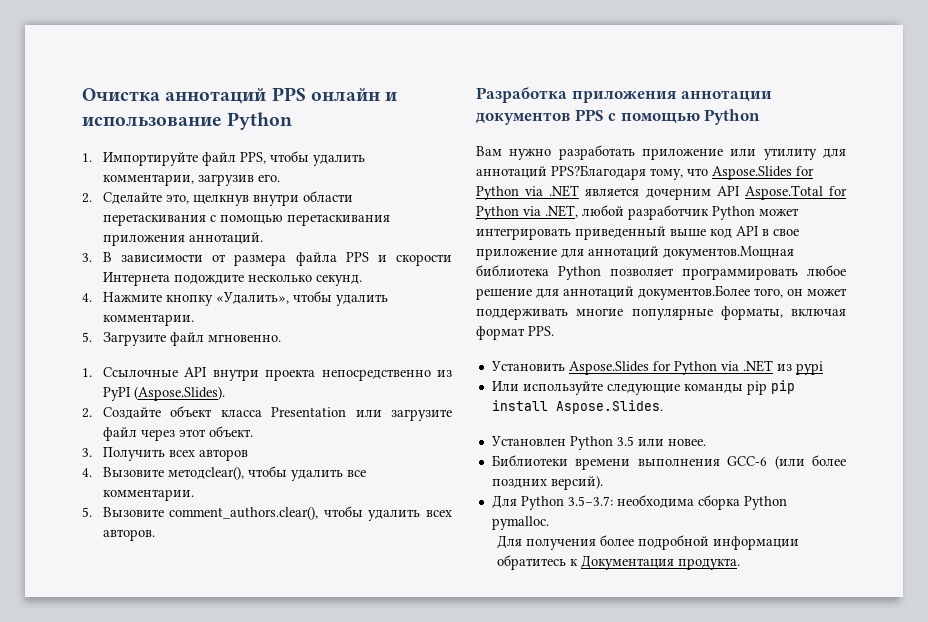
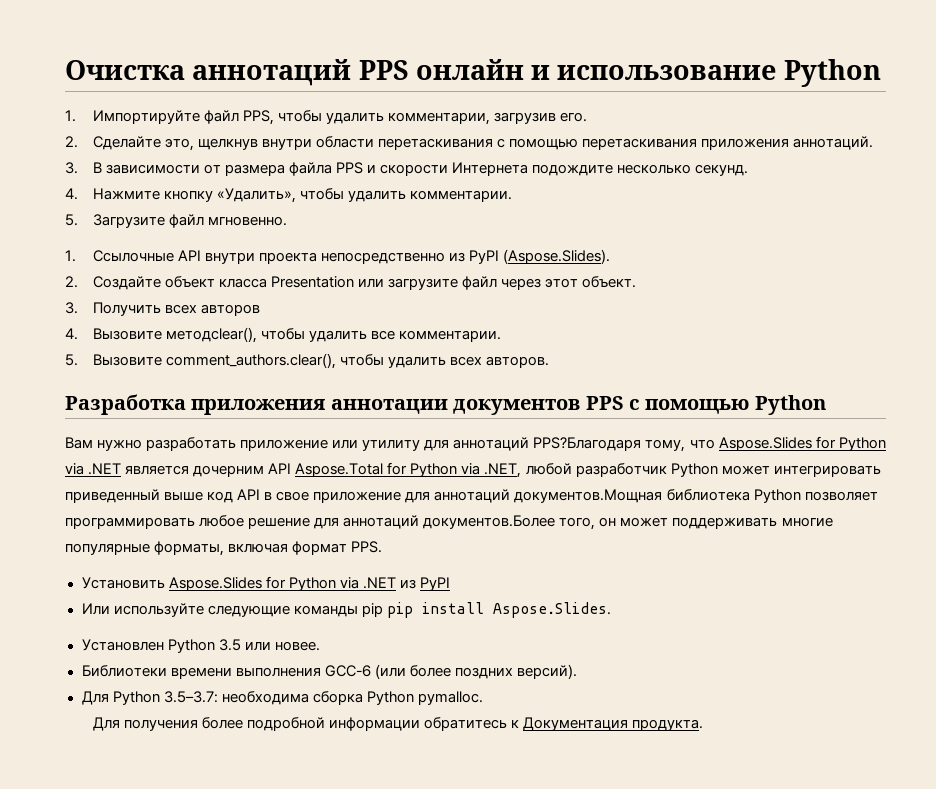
- Установить Aspose.Slides for Python via .NET из pypi
+ Установить Aspose.Slides for Python via .NET из PyPI

